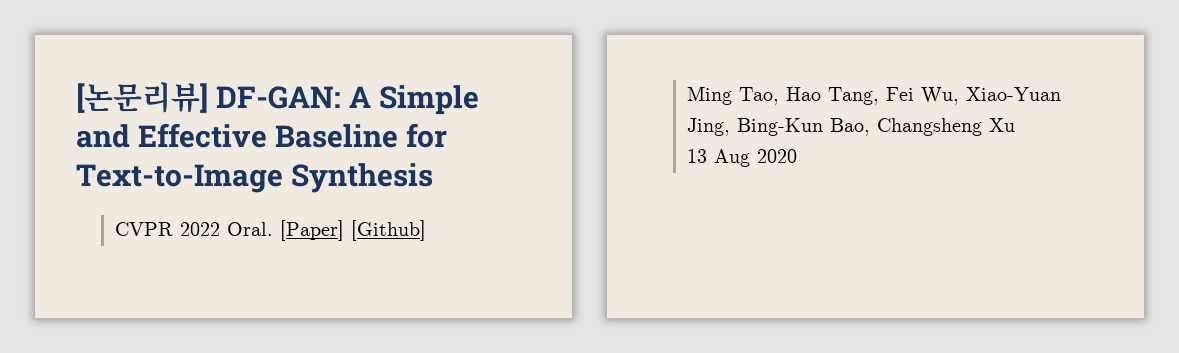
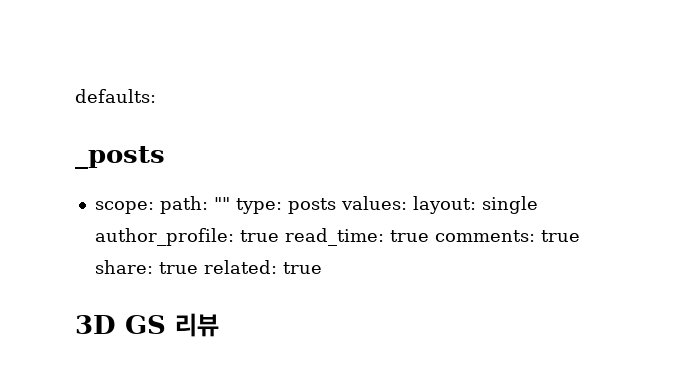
- [논문리뷰] DF-GAN: A Simple and Effective Baseline for Text-to-Image Synthesis
- CVPR 2022 Oral. [Paper] [Github]
- Ming Tao, Hao Tang, Fei Wu, Xiao-Yuan Jing, Bing-Kun Bao, Changsheng Xu
- 13 Aug 2020
+ defaults:
+ _posts
+ scope: path: "" type: posts values: layout: single author_profile: true read_time: true comments: true share: true related: true
+ 3D GS 리뷰

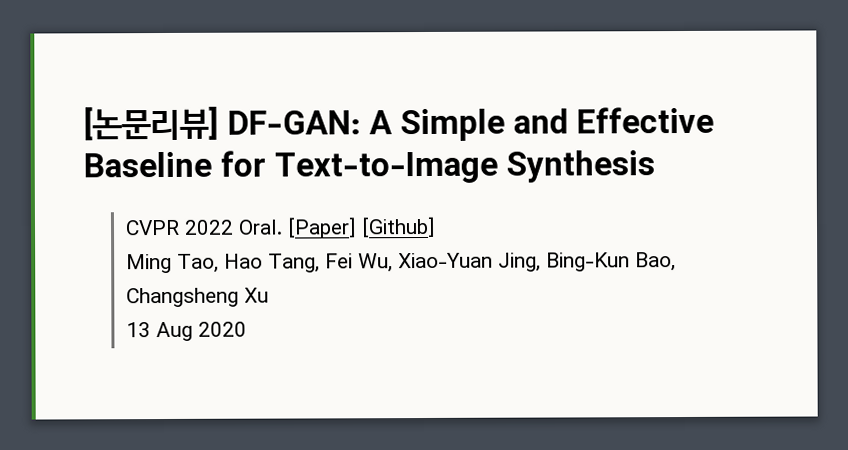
- defaults:
- _posts
- scope: path: "" type: posts values: layout: single author_profile: true read_time: true comments: true share: true related: true
- 3D GS 리뷰
+ [논문리뷰] DF-GAN: A Simple and Effective Baseline for Text-to-Image Synthesis
+ CVPR 2022 Oral. [Paper] [Github]
+ Ming Tao, Hao Tang, Fei Wu, Xiao-Yuan Jing, Bing-Kun Bao, Changsheng Xu
+ 13 Aug 2020

